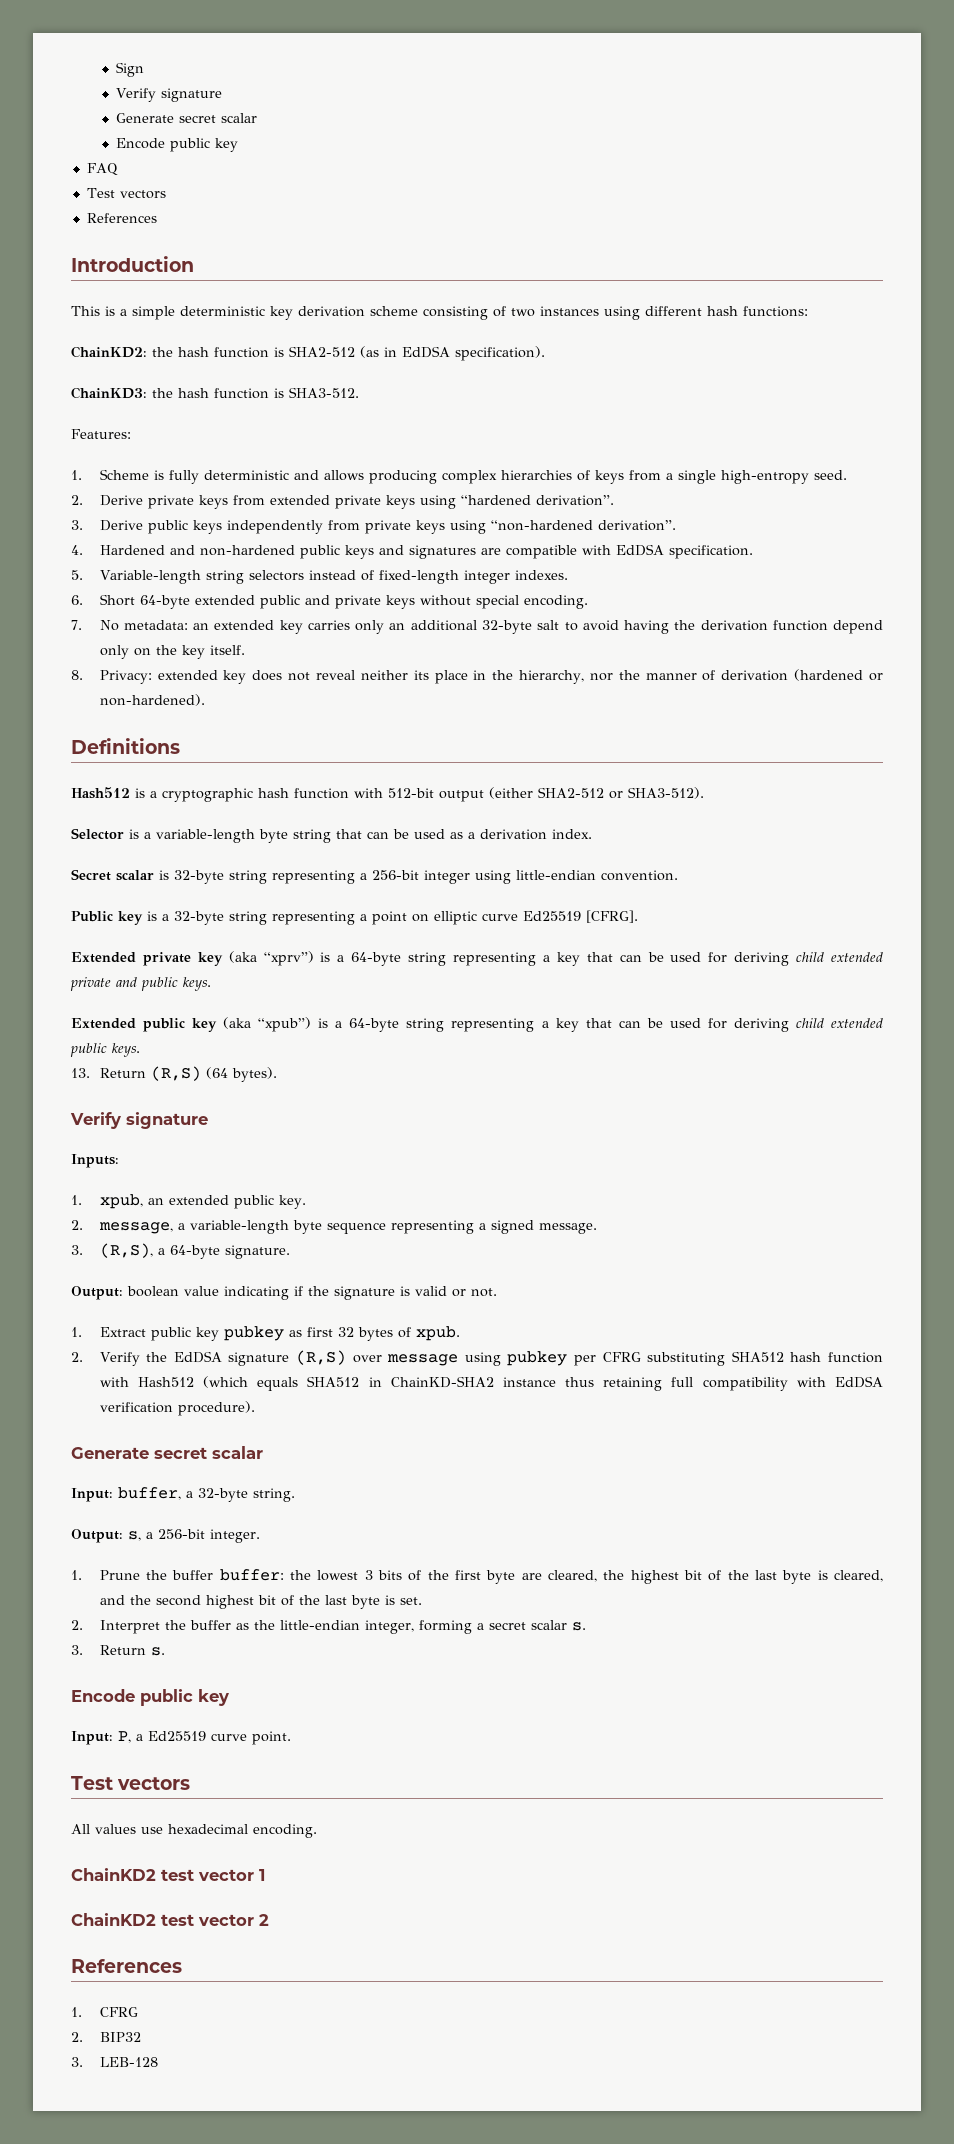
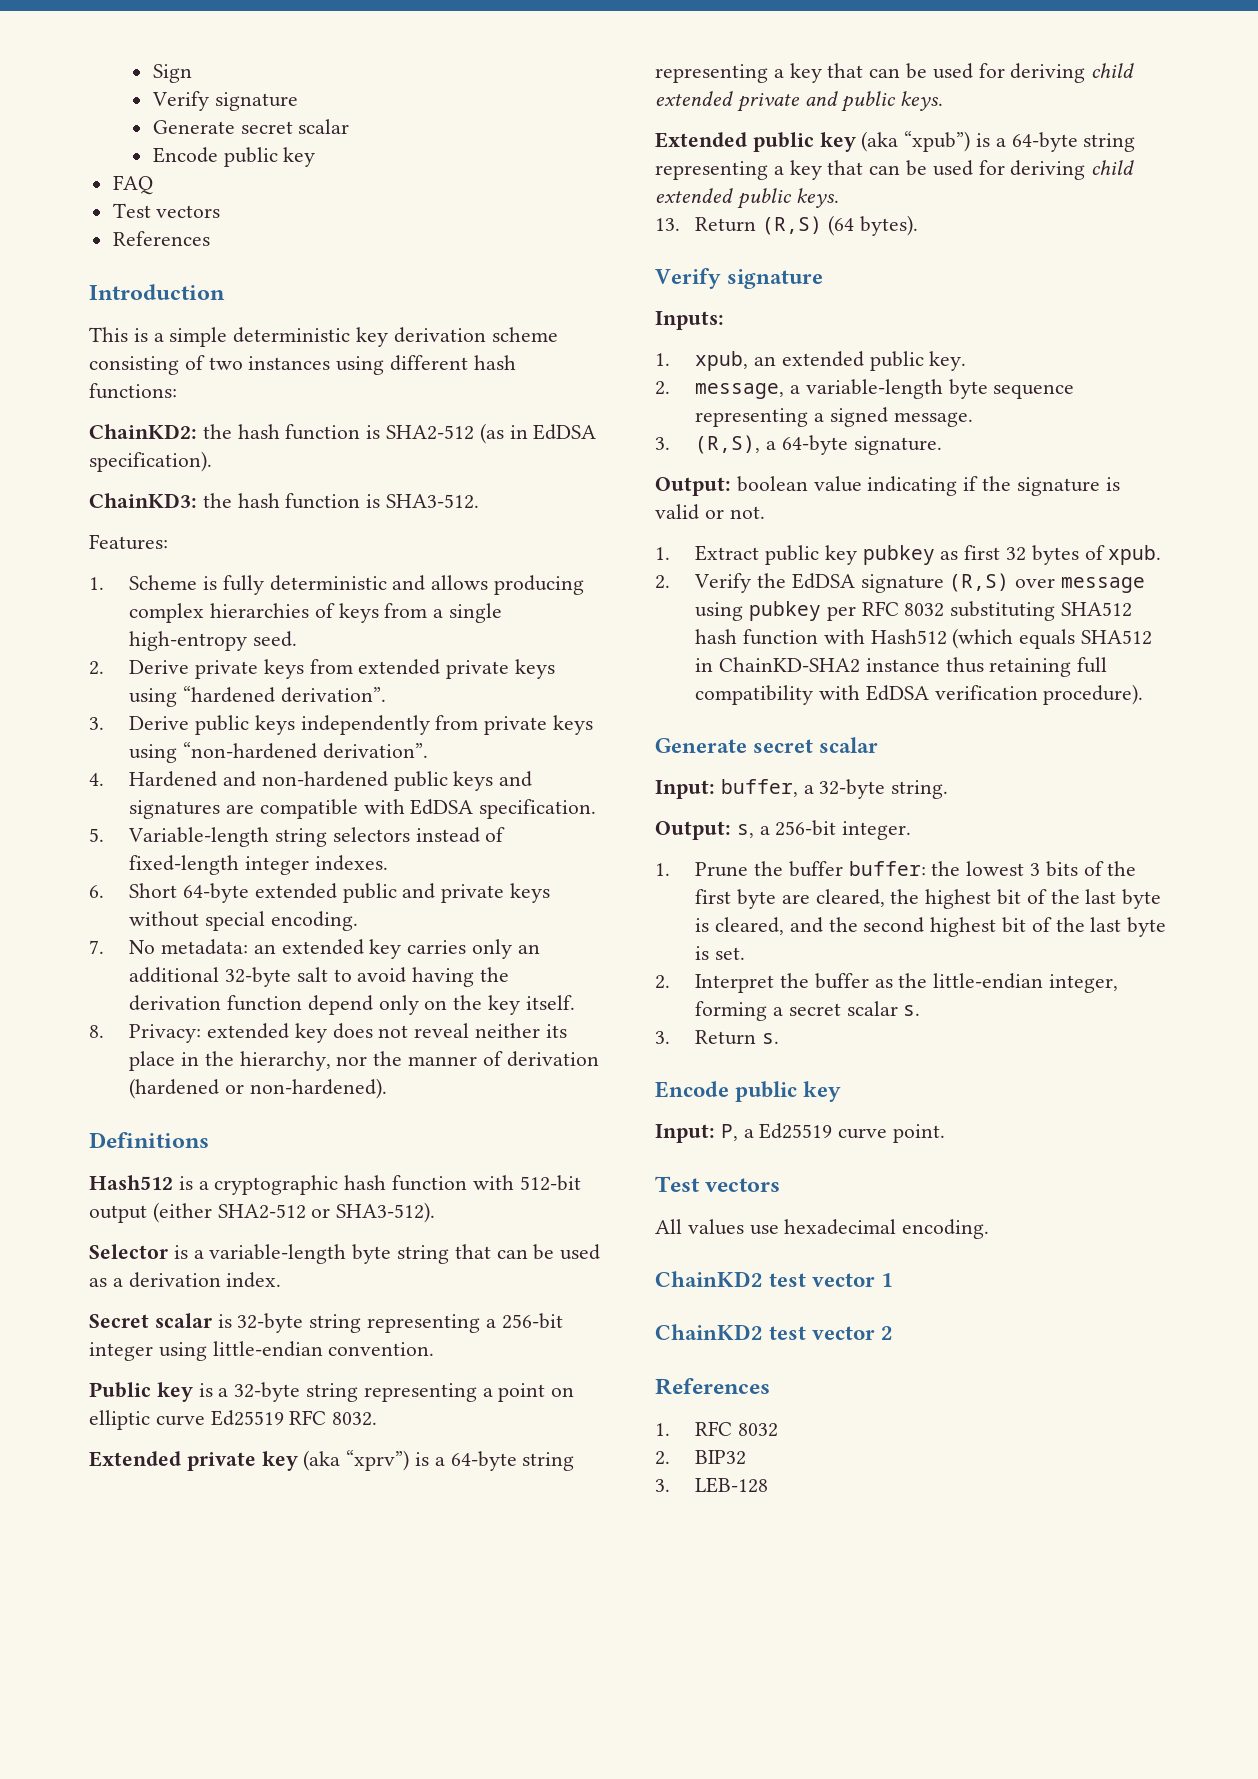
- Public key is a 32-byte string representing a point on elliptic curve Ed25519 [CFRG].
+ Public key is a 32-byte string representing a point on elliptic curve Ed25519 RFC 8032.
- 2. Verify the EdDSA signature (R,S) over message using pubkey per CFRG substituting SHA512 hash function with Hash512 (which equals SHA512 in ChainKD-SHA2 instance thus retaining full compatibility with EdDSA verification procedure).
+ 2. Verify the EdDSA signature (R,S) over message using pubkey per RFC 8032 substituting SHA512 hash function with Hash512 (which equals SHA512 in ChainKD-SHA2 instance thus retaining full compatibility with EdDSA verification procedure).
- 1. CFRG
+ 1. RFC 8032

